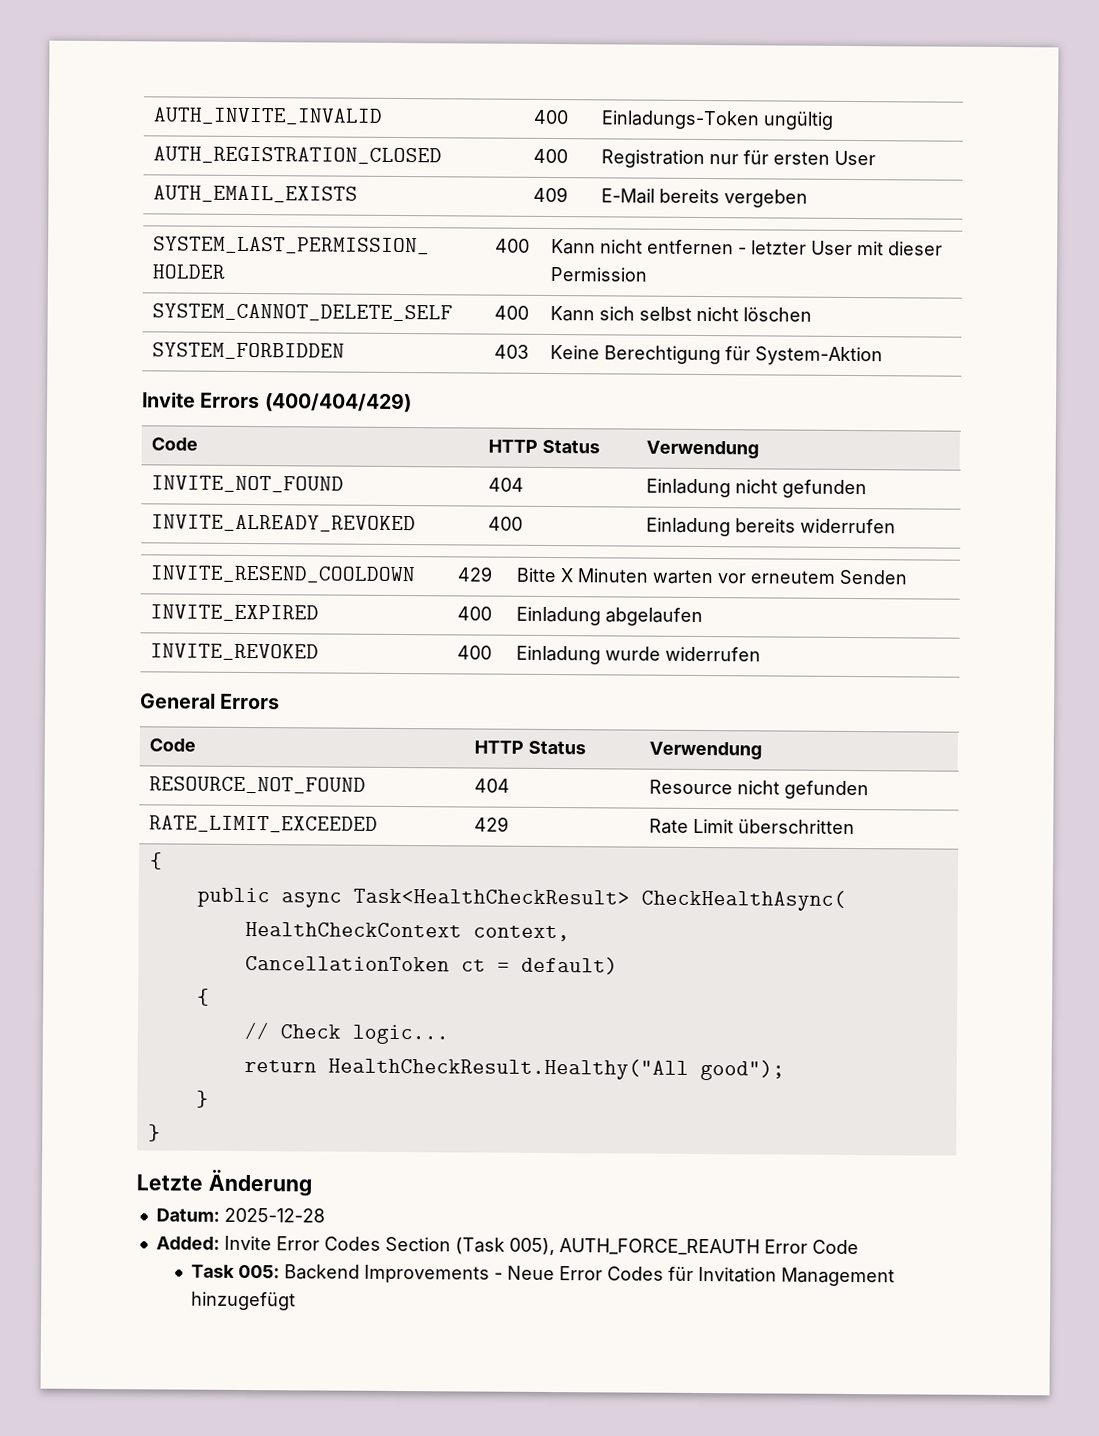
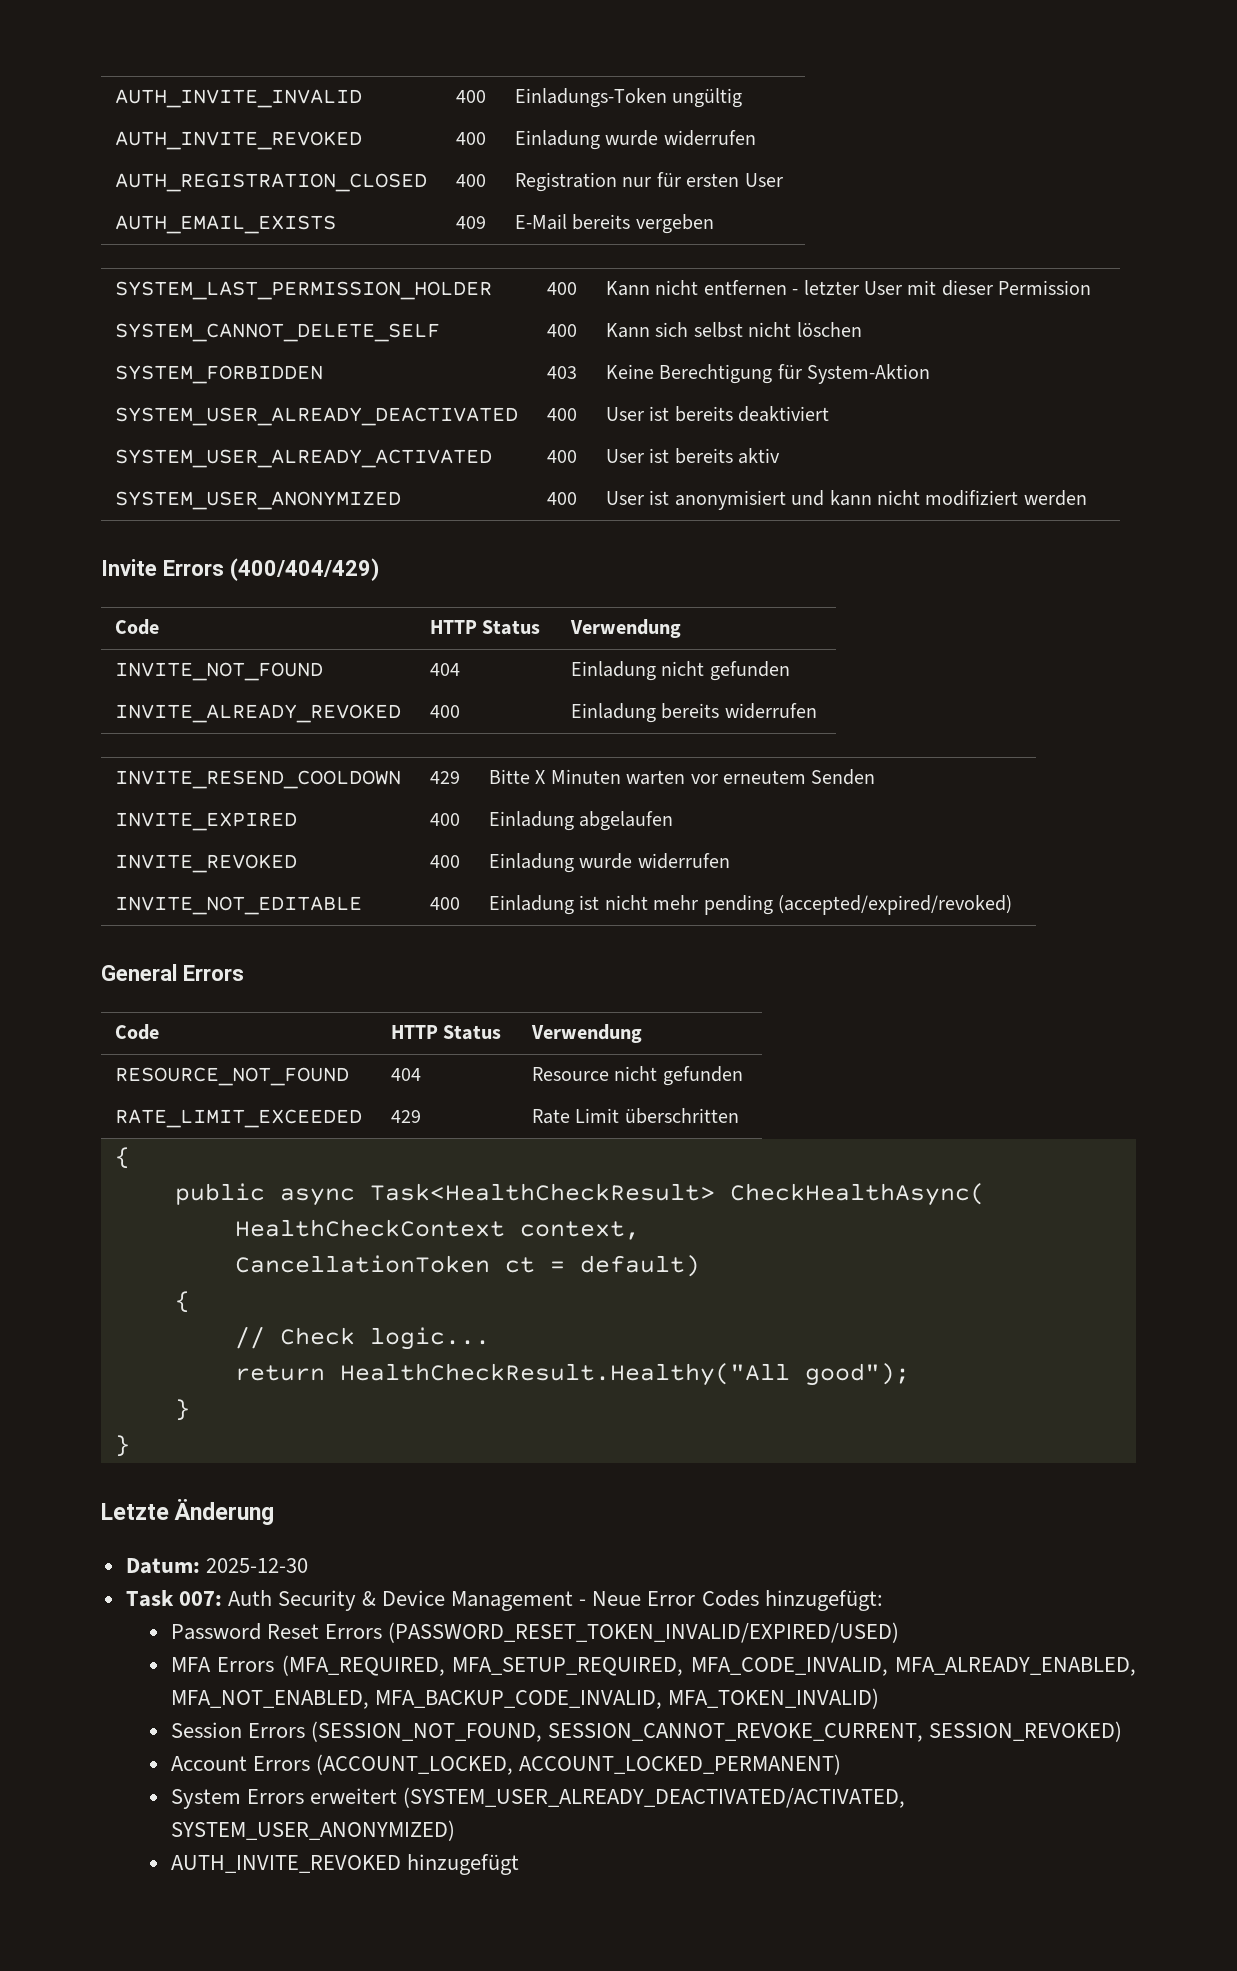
+ AUTH_INVITE_REVOKED | 400 | Einladung wurde widerrufen
+ SYSTEM_USER_ALREADY_DEACTIVATED | 400 | User ist bereits deaktiviert
+ SYSTEM_USER_ALREADY_ACTIVATED | 400 | User ist bereits aktiv
+ SYSTEM_USER_ANONYMIZED | 400 | User ist anonymisiert und kann nicht modifiziert werden
+ INVITE_NOT_EDITABLE | 400 | Einladung ist nicht mehr pending (accepted/expired/revoked)
- Datum: 2025-12-28
- Added: Invite Error Codes Section (Task 005), AUTH_FORCE_REAUTH Error Code
- Task 005: Backend Improvements - Neue Error Codes für Invitation Management hinzugefügt
+ Datum: 2025-12-30
+ Task 007: Auth Security & Device Management - Neue Error Codes hinzugefügt:
+ Password Reset Errors (PASSWORD_RESET_TOKEN_INVALID/EXPIRED/USED)
+ MFA Errors (MFA_REQUIRED, MFA_SETUP_REQUIRED, MFA_CODE_INVALID, MFA_ALREADY_ENABLED, MFA_NOT_ENABLED, MFA_BACKUP_CODE_INVALID, MFA_TOKEN_INVALID)
+ Session Errors (SESSION_NOT_FOUND, SESSION_CANNOT_REVOKE_CURRENT, SESSION_REVOKED)
+ Account Errors (ACCOUNT_LOCKED, ACCOUNT_LOCKED_PERMANENT)
+ System Errors erweitert (SYSTEM_USER_ALREADY_DEACTIVATED/ACTIVATED, SYSTEM_USER_ANONYMIZED)
+ AUTH_INVITE_REVOKED hinzugefügt

